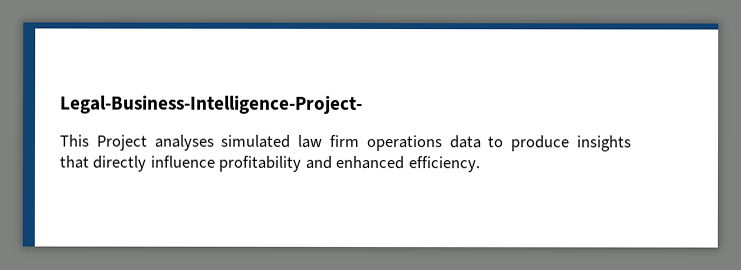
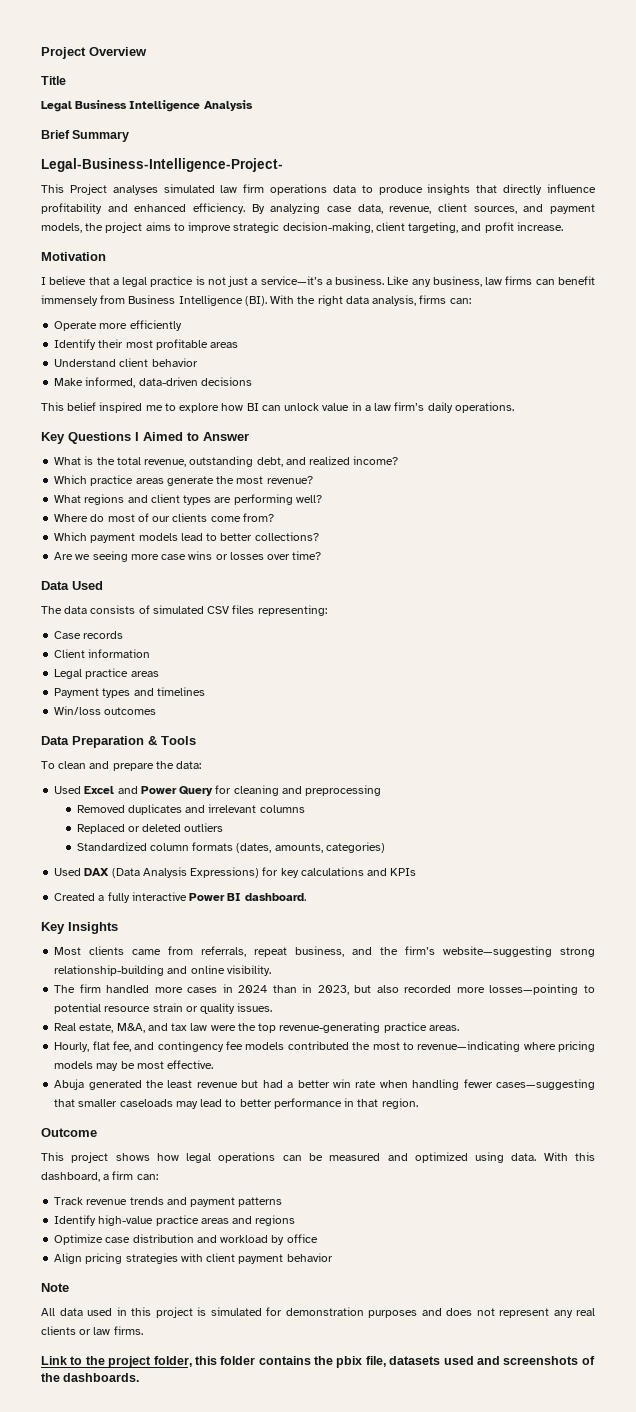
+ Project Overview
+ Title
+ Legal Business Intelligence Analysis
+ Brief Summary
+ By analyzing case data, revenue, client sources, and payment models, the project aims to improve strategic decision-making, client targeting, and profit increase.
+ Motivation
+ I believe that a legal practice is not just a service—it’s a business. Like any business, law firms can benefit immensely from Business Intelligence (BI). With the right data analysis, firms can:
+ Operate more efficiently
+ Identify their most profitable areas
+ Understand client behavior
+ Make informed, data-driven decisions
+ This belief inspired me to explore how BI can unlock value in a law firm’s daily operations.
+ Key Questions I Aimed to Answer
+ What is the total revenue, outstanding debt, and realized income?
+ Which practice areas generate the most revenue?
+ What regions and client types are performing well?
+ Where do most of our clients come from?
+ Which payment models lead to better collections?
+ Are we seeing more case wins or losses over time?
+ Data Used
+ The data consists of simulated CSV files representing:
+ Case records
+ Client information
+ Legal practice areas
+ Payment types and timelines
+ Win/loss outcomes
+ Data Preparation & Tools
+ To clean and prepare the data:
+ Used Excel and Power Query for cleaning and preprocessing
+ Removed duplicates and irrelevant columns
+ Replaced or deleted outliers
+ Standardized column formats (dates, amounts, categories)
+ Used DAX (Data Analysis Expressions) for key calculations and KPIs
+ Created a fully interactive Power BI dashboard.
+ Key Insights
+ Most clients came from referrals, repeat business, and the firm’s website—suggesting strong relationship-building and online visibility.
+ The firm handled more cases in 2024 than in 2023, but also recorded more losses—pointing to potential resource strain or quality issues.
+ Real estate, M&A, and tax law were the top revenue-generating practice areas.
+ Hourly, flat fee, and contingency fee models contributed the most to revenue—indicating where pricing models may be most effective.
+ Abuja generated the least revenue but had a better win rate when handling fewer cases—suggesting that smaller caseloads may lead to better performance in that region.
+ Outcome
+ This project shows how legal operations can be measured and optimized using data. With this dashboard, a firm can:
+ Track revenue trends and payment patterns
+ Identify high-value practice areas and regions
+ Optimize case distribution and workload by office
+ Align pricing strategies with client payment behavior
+ Note
+ All data used in this project is simulated for demonstration purposes and does not represent any real clients or law firms.
+ Link to the project folder, this folder contains the pbix file, datasets used and screenshots of the dashboards.

